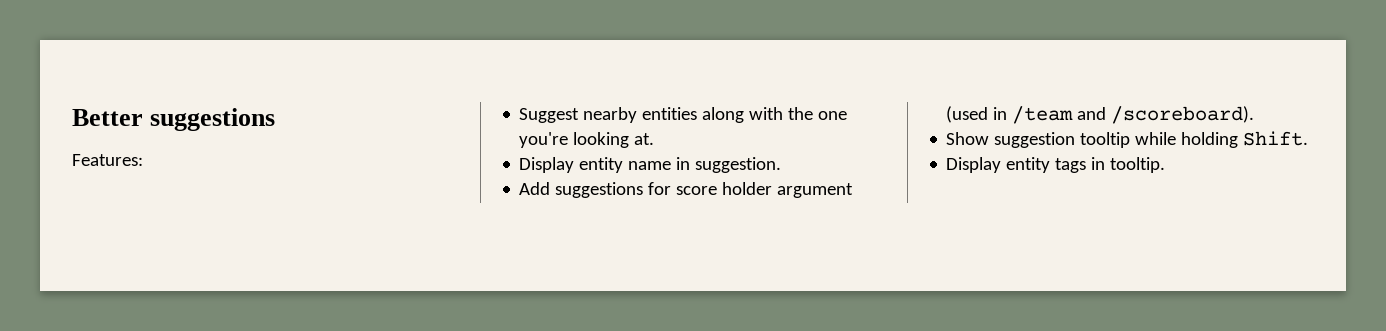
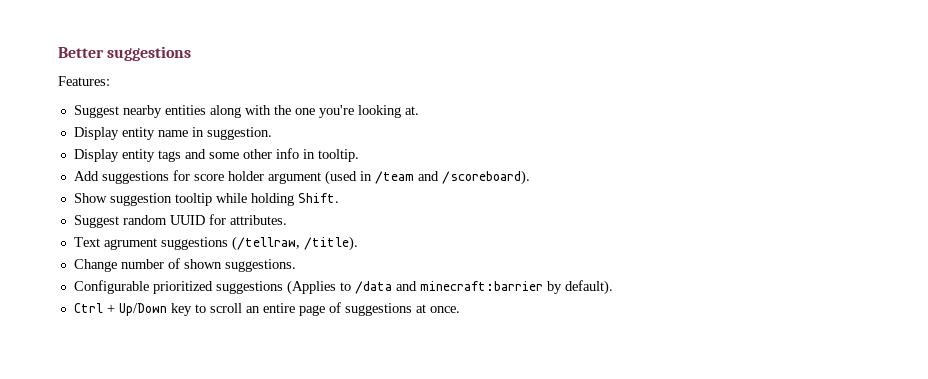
+ Display entity tags and some other info in tooltip.
- Display entity tags in tooltip.
+ Suggest random UUID for attributes.
+ Text agrument suggestions (/tellraw, /title).
+ Change number of shown suggestions.
+ Configurable prioritized suggestions (Applies to /data and minecraft:barrier by default).
+ Ctrl + Up/Down key to scroll an entire page of suggestions at once.

